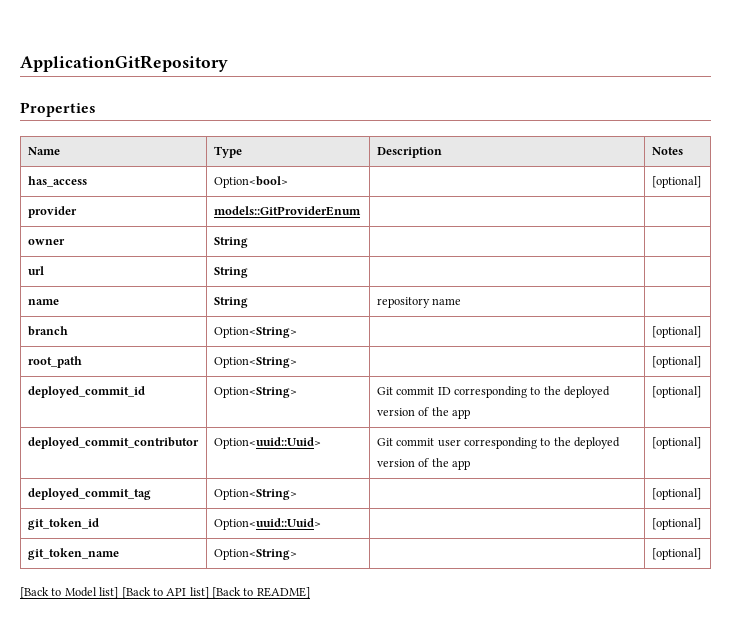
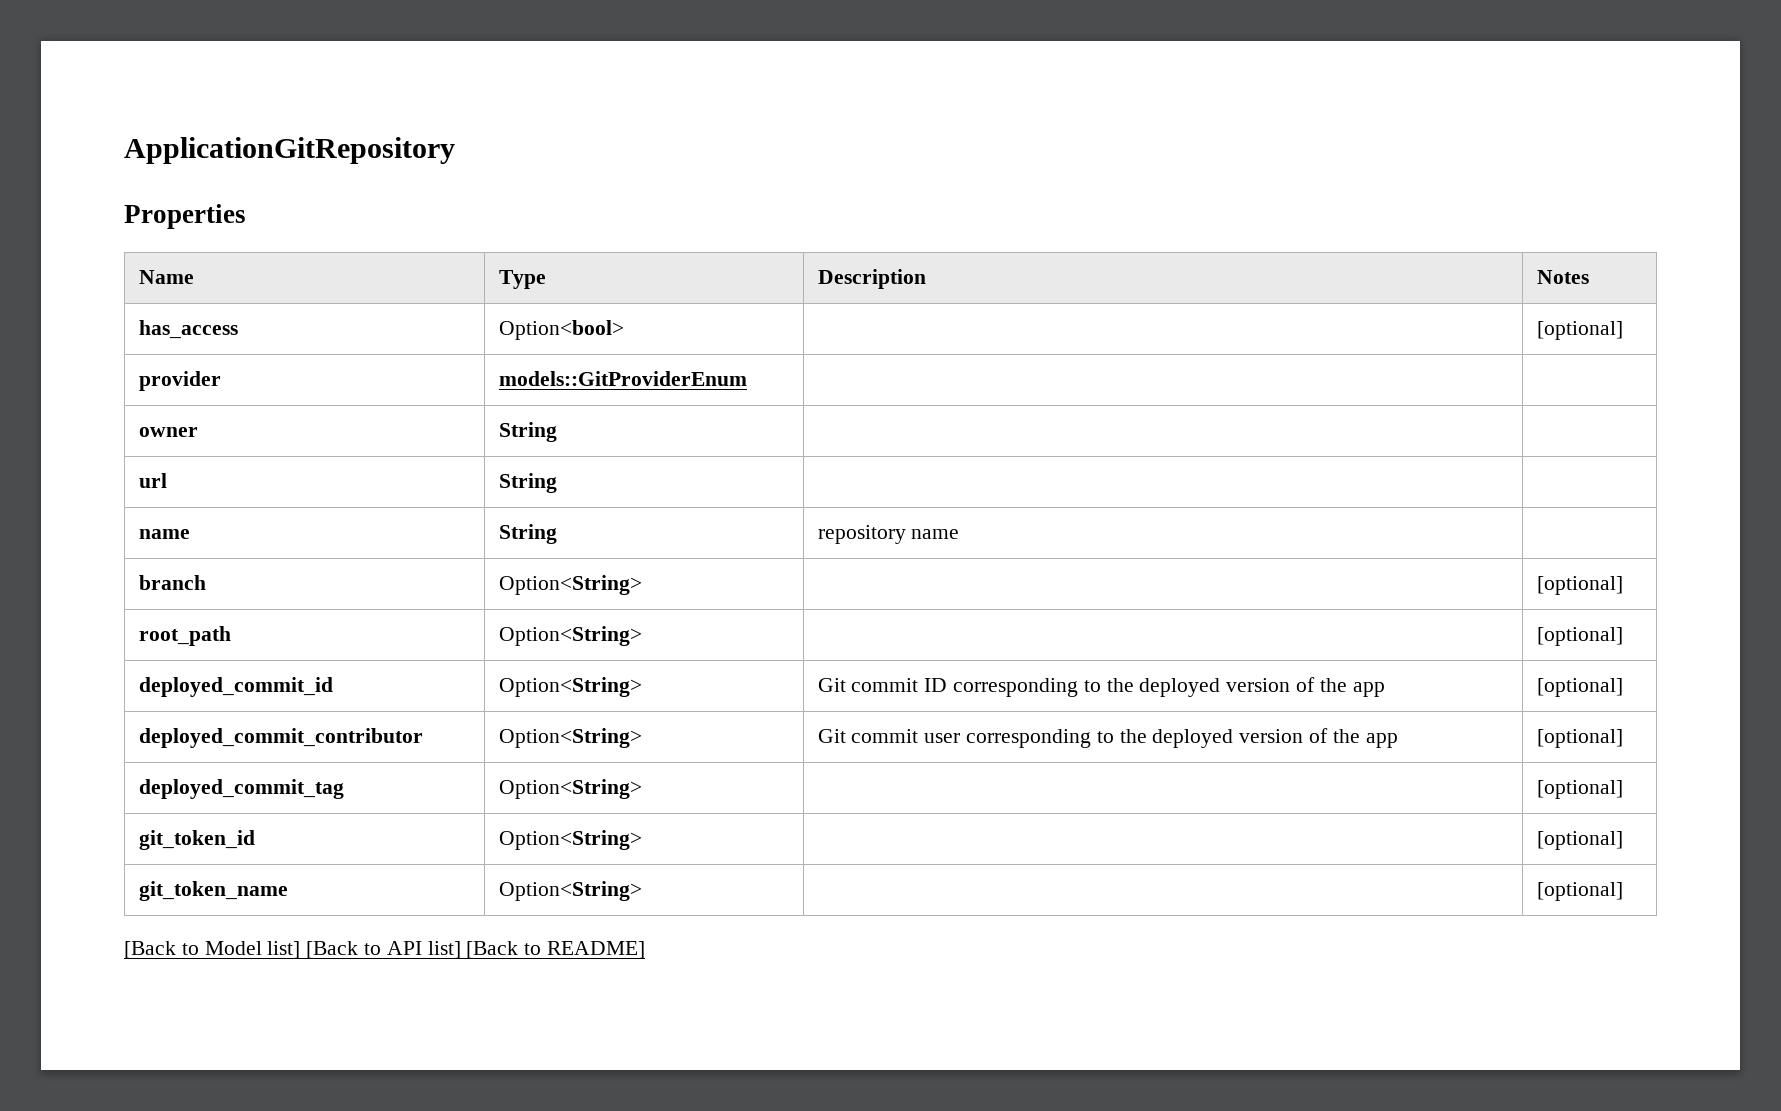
- deployed_commit_contributor | Option<uuid::Uuid> | Git commit user corresponding to the deployed version of the app | [optional]
+ deployed_commit_contributor | Option<String> | Git commit user corresponding to the deployed version of the app | [optional]
- git_token_id | Option<uuid::Uuid> | | [optional]
+ git_token_id | Option<String> | | [optional]

